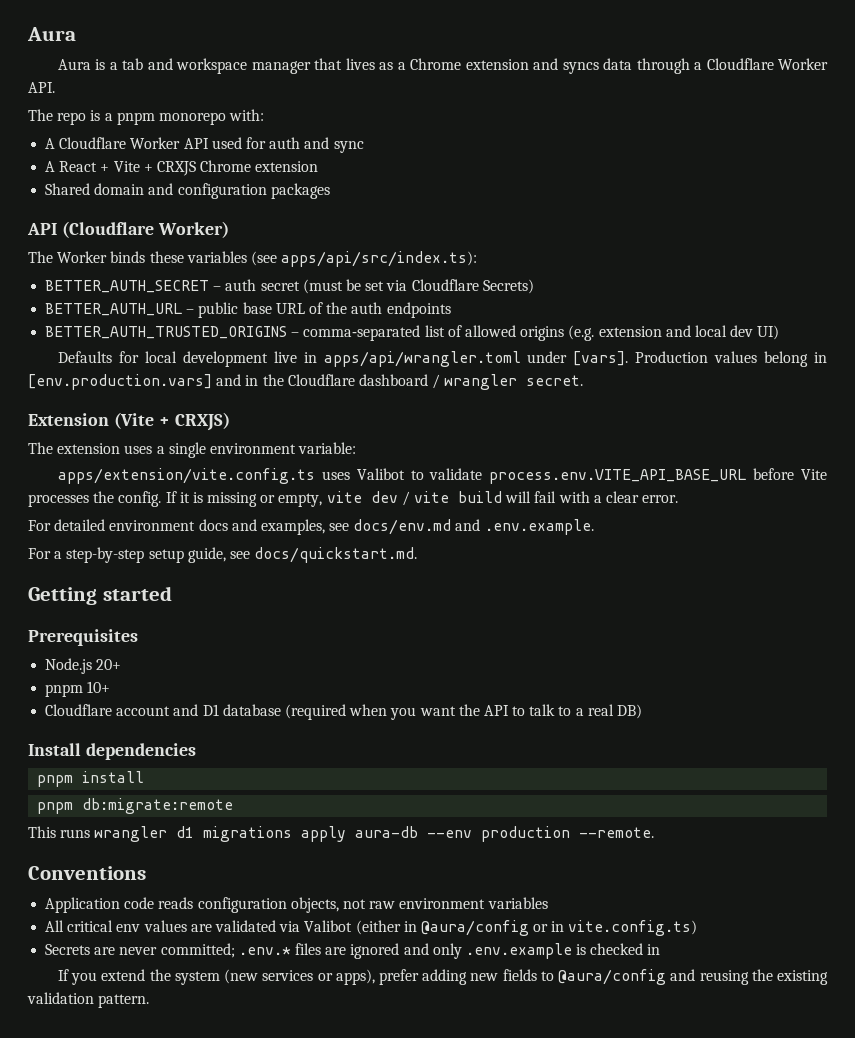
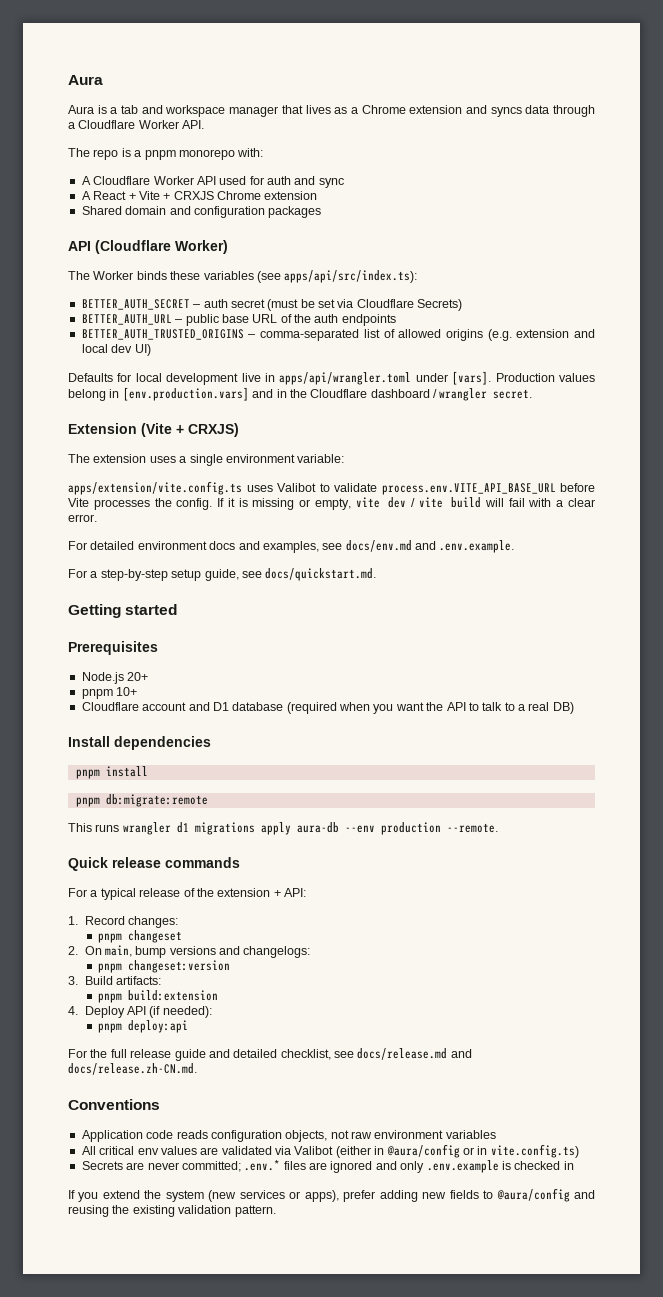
+ Quick release commands
+ For a typical release of the extension + API:
+ 1. Record changes:
+ pnpm changeset
+ 2. On main, bump versions and changelogs:
+ pnpm changeset:version
+ 3. Build artifacts:
+ pnpm build:extension
+ 4. Deploy API (if needed):
+ pnpm deploy:api
+ For the full release guide and detailed checklist, see docs/release.md and docs/release.zh-CN.md.

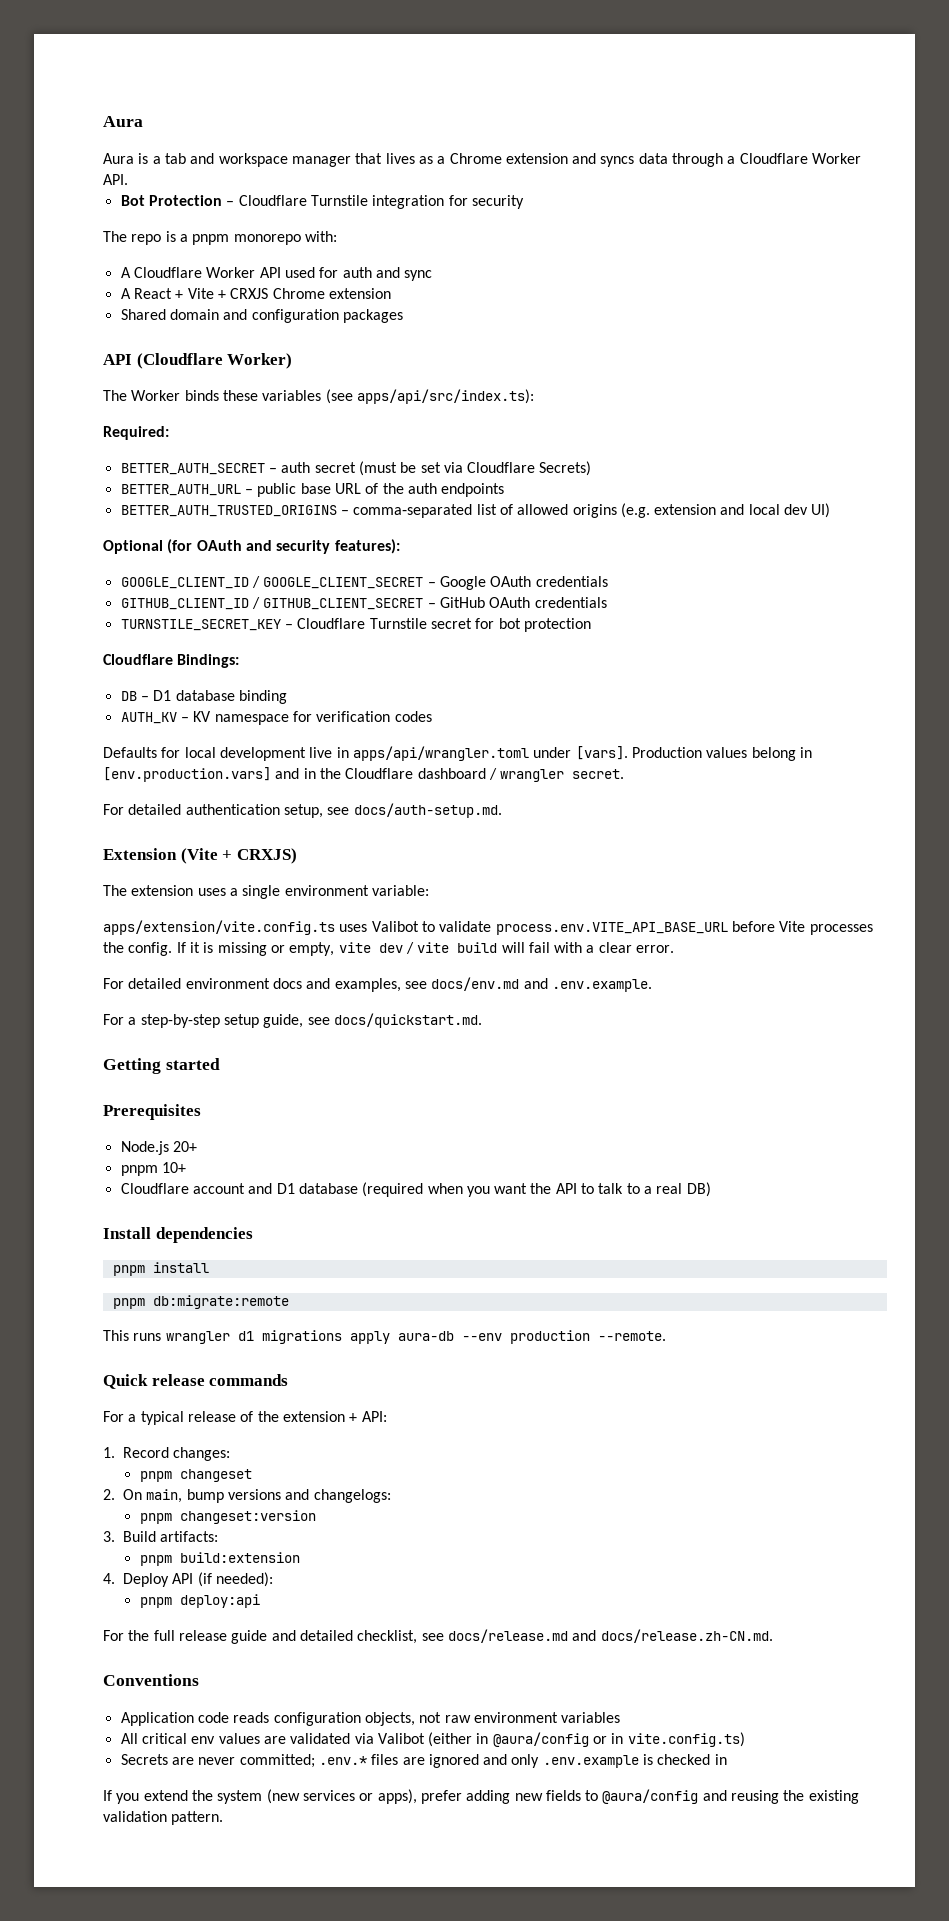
+ Bot Protection – Cloudflare Turnstile integration for security
+ Required:
+ Optional (for OAuth and security features):
+ GOOGLE_CLIENT_ID / GOOGLE_CLIENT_SECRET – Google OAuth credentials
+ GITHUB_CLIENT_ID / GITHUB_CLIENT_SECRET – GitHub OAuth credentials
+ TURNSTILE_SECRET_KEY – Cloudflare Turnstile secret for bot protection
+ Cloudflare Bindings:
+ DB – D1 database binding
+ AUTH_KV – KV namespace for verification codes
+ For detailed authentication setup, see docs/auth-setup.md.

